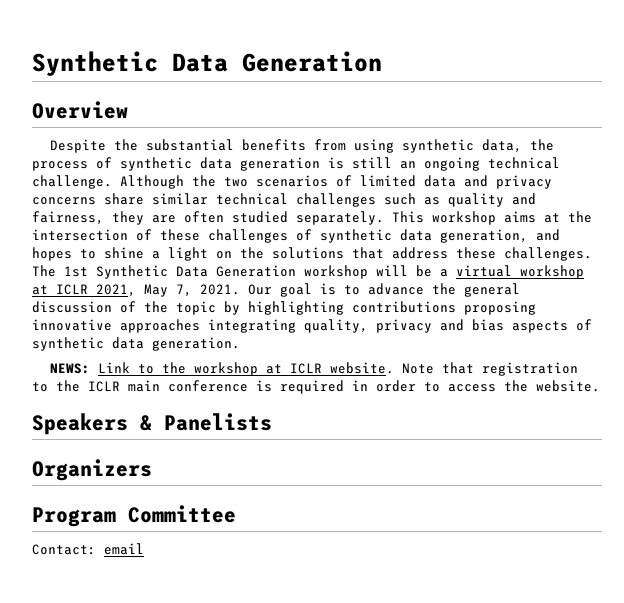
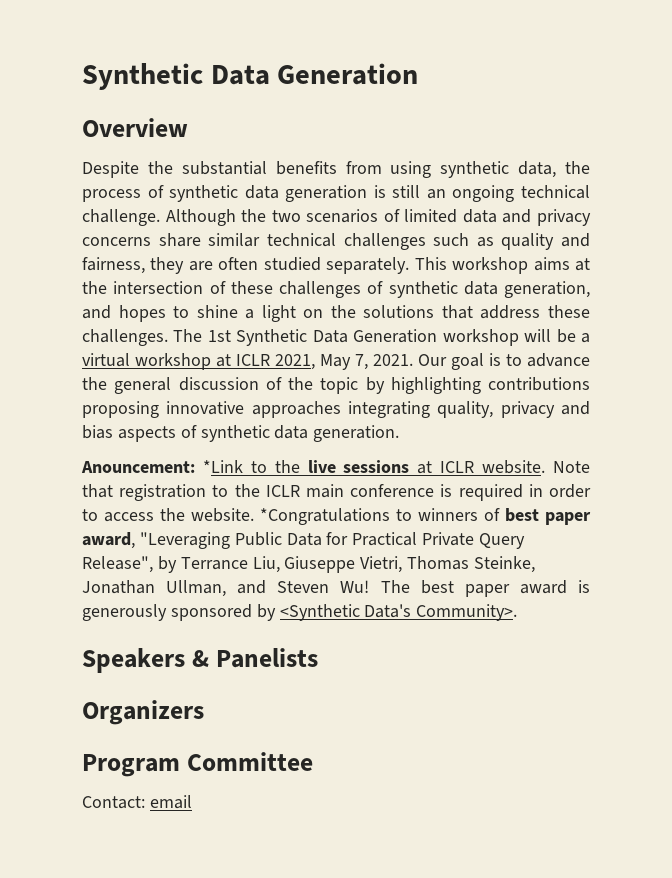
- NEWS: Link to the workshop at ICLR website.
+ Anouncement: *Link to the live sessions at ICLR website.
+ *Congratulations to winners of best paper award, "Leveraging Public Data for Practical Private Query Release", by Terrance Liu, Giuseppe Vietri, Thomas Steinke, Jonathan Ullman, and Steven Wu! The best paper award is generously sponsored by <Synthetic Data's Community>.

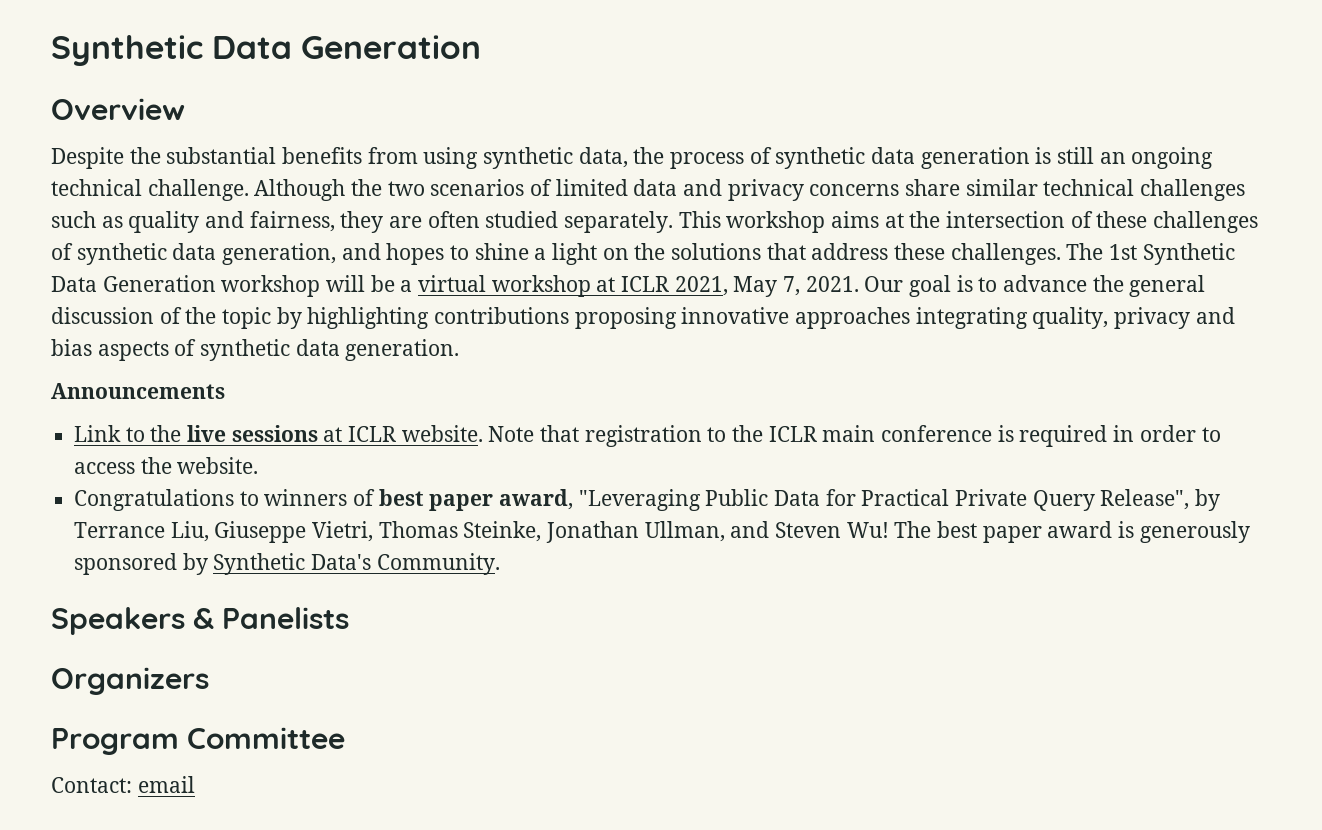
- Anouncement: *Link to the live sessions at ICLR website.
+ Announcements
+ Link to the live sessions at ICLR website.
- Note that registration to the ICLR main conference is required in order to access the website. *Congratulations to winners of best paper award, "Leveraging Public Data for Practical Private Query Release", by Terrance Liu, Giuseppe Vietri, Thomas Steinke, Jonathan Ullman, and Steven Wu!
+ Note that registration to the ICLR main conference is required in order to access the website.
+ Congratulations to winners of best paper award, "Leveraging Public Data for Practical Private Query Release", by Terrance Liu, Giuseppe Vietri, Thomas Steinke, Jonathan Ullman, and Steven Wu!
- The best paper award is generously sponsored by <Synthetic Data's Community>.
+ The best paper award is generously sponsored by Synthetic Data's Community.

